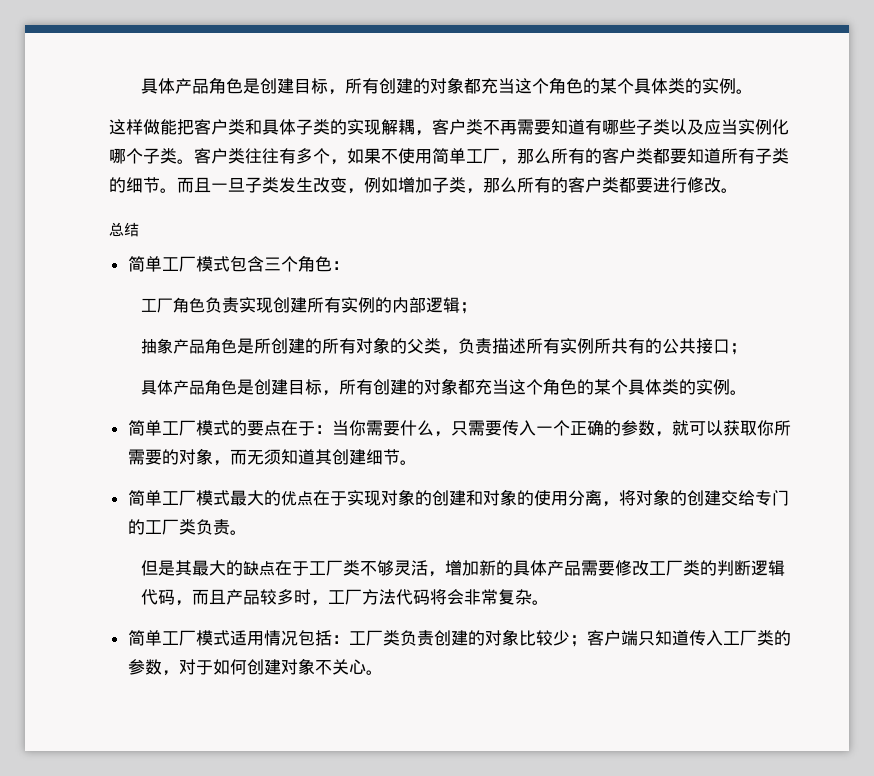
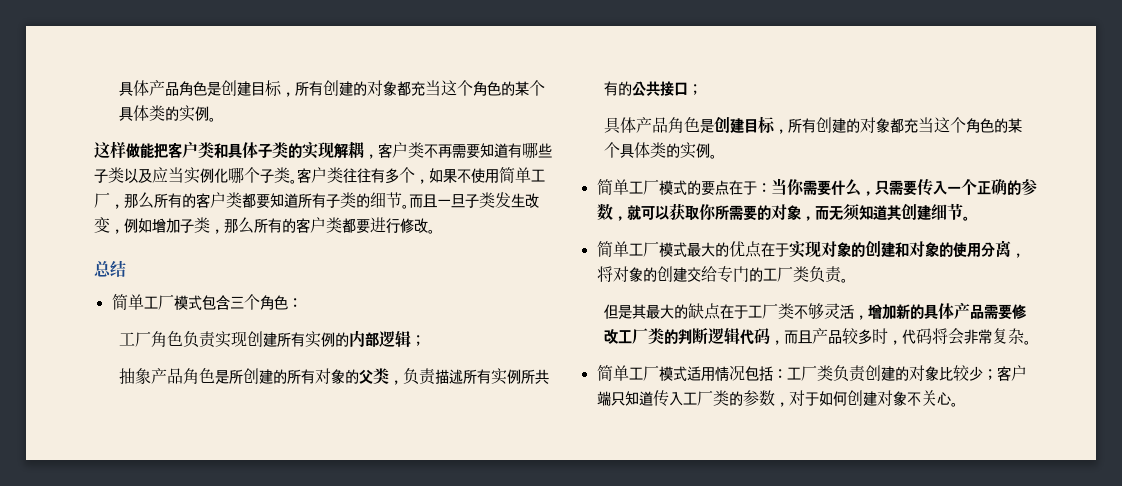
- 但是其最大的缺点在于工厂类不够灵活，增加新的具体产品需要修改工厂类的判断逻辑代码，而且产品较多时，工厂方法代码将会非常复杂。
+ 但是其最大的缺点在于工厂类不够灵活，增加新的具体产品需要修改工厂类的判断逻辑代码，而且产品较多时，代码将会非常复杂。

